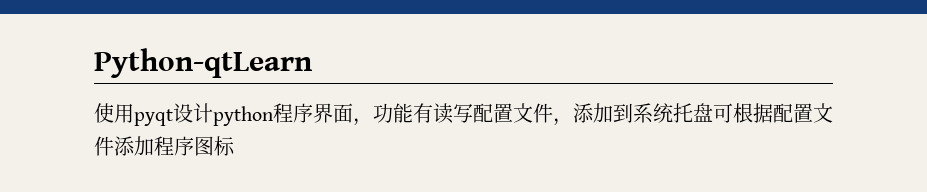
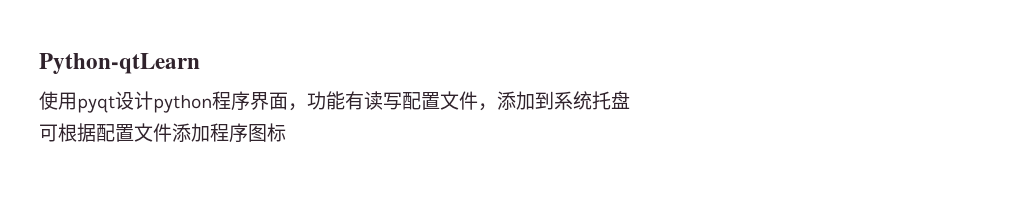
- 使用pyqt设计python程序界面，功能有读写配置文件，添加到系统托盘可根据配置文件添加程序图标
+ 使用pyqt设计python程序界面，功能有读写配置文件，添加到系统托盘
+ 可根据配置文件添加程序图标

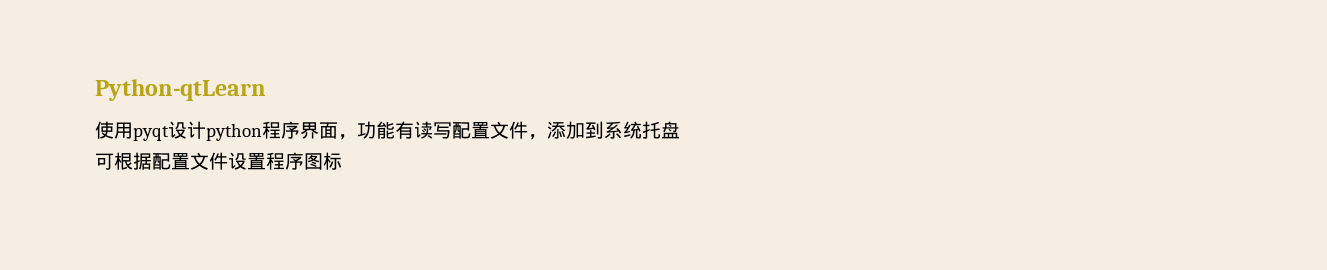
- 可根据配置文件添加程序图标
+ 可根据配置文件设置程序图标

